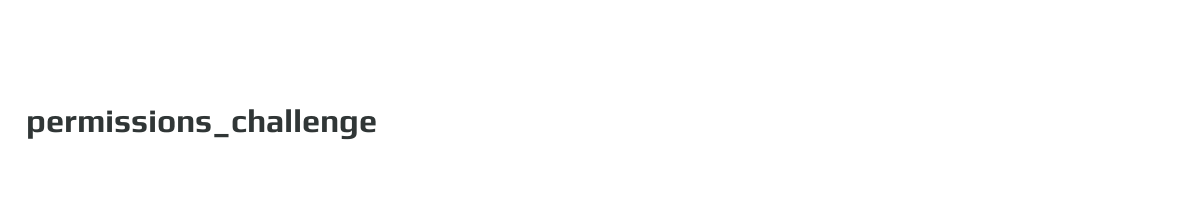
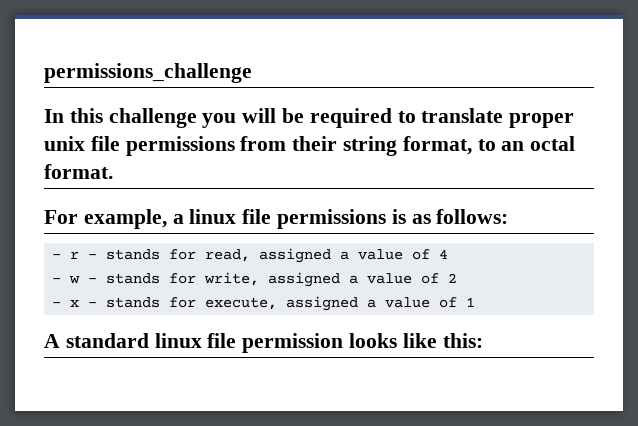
+ In this challenge you will be required to translate proper unix file permissions from their string format, to an octal format.
+ For example, a linux file permissions is as follows:
+ - r - stands for read, assigned a value of 4
+ - w - stands for write, assigned a value of 2
+ - x - stands for execute, assigned a value of 1
+ A standard linux file permission looks like this:

